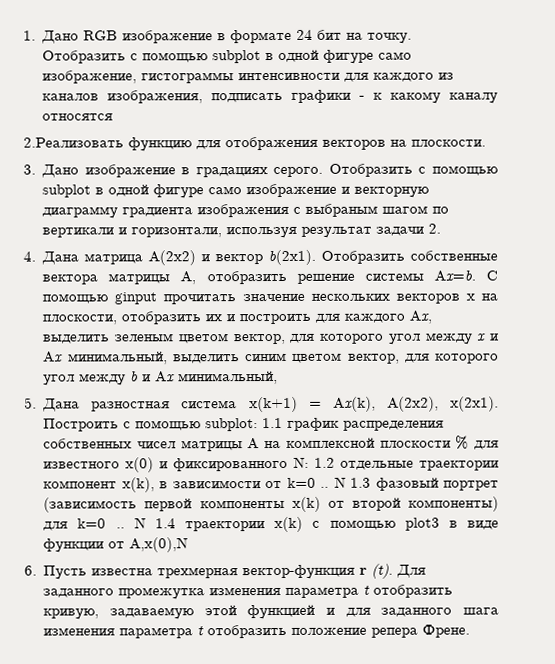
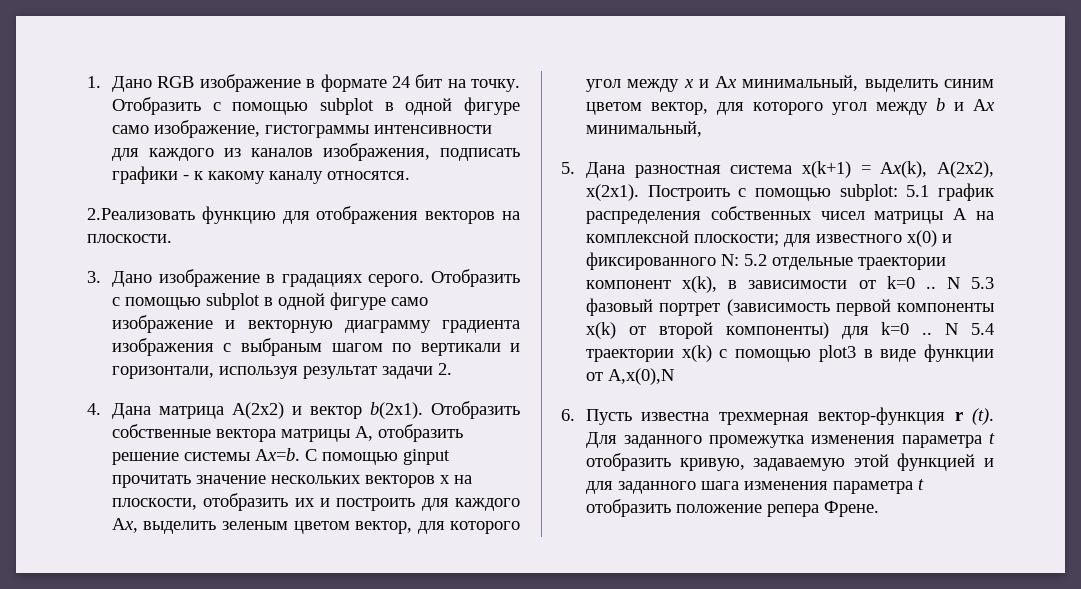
- Отобразить с помощью subplot в одной фигуре само изображение, гистограммы интенсивности для каждого из каналов изображения, подписать графики - к какому каналу относятся
+ Отобразить с помощью subplot в одной фигуре само изображение, гистограммы интенсивности для каждого из каналов изображения, подписать графики - к какому каналу относятся.
- Построить с помощью subplot: 1.1 график распределения собственных чисел матрицы A на комплексной плоскости % для известного x(0) и фиксированного N: 1.2 отдельные траектории компонент x(k), в зависимости от k=0 ..
+ Построить с помощью subplot: 5.1 график распределения собственных чисел матрицы A на комплексной плоскости; для известного x(0) и фиксированного N: 5.2 отдельные траектории компонент x(k), в зависимости от k=0 ..
- N 1.3 фазовый портрет (зависимость первой компоненты x(k) от второй компоненты) для k=0 ..
+ N 5.3 фазовый портрет (зависимость первой компоненты x(k) от второй компоненты) для k=0 ..
- N 1.4 траектории x(k) с помощью plot3 в виде функции от A,x(0),N
+ N 5.4 траектории x(k) с помощью plot3 в виде функции от A,x(0),N

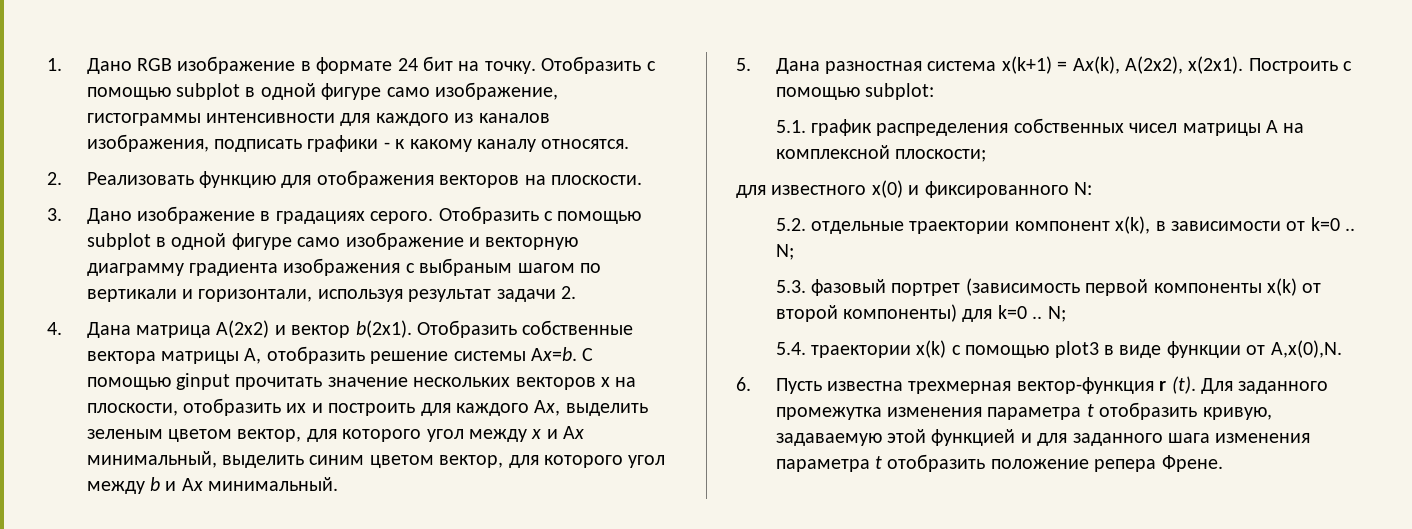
- 2.Реализовать функцию для отображения векторов на плоскости.
+ 2. Реализовать функцию для отображения векторов на плоскости.
- С помощью ginput прочитать значение нескольких векторов x на плоскости, отобразить их и построить для каждого Ax, выделить зеленым цветом вектор, для которого угол между x и Ax минимальный, выделить синим цветом вектор, для которого угол между b и Ax минимальный,
+ С помощью ginput прочитать значение нескольких векторов x на плоскости, отобразить их и построить для каждого Ax, выделить зеленым цветом вектор, для которого угол между x и Ax минимальный, выделить синим цветом вектор, для которого угол между b и Ax минимальный.
- Построить с помощью subplot: 5.1 график распределения собственных чисел матрицы A на комплексной плоскости; для известного x(0) и фиксированного N: 5.2 отдельные траектории компонент x(k), в зависимости от k=0 .. N 5.3 фазовый портрет (зависимость первой компоненты x(k) от второй компоненты) для k=0 .. N 5.4 траектории x(k) с помощью plot3 в виде функции от A,x(0),N
+ Построить с помощью subplot:
+ 5.1. график распределения собственных чисел матрицы A на комплексной плоскости;
+ для известного x(0) и фиксированного N:
+ 5.2. отдельные траектории компонент x(k), в зависимости от k=0 .. N;
+ 5.3. фазовый портрет (зависимость первой компоненты x(k) от второй компоненты) для k=0 .. N;
+ 5.4. траектории x(k) с помощью plot3 в виде функции от A,x(0),N.

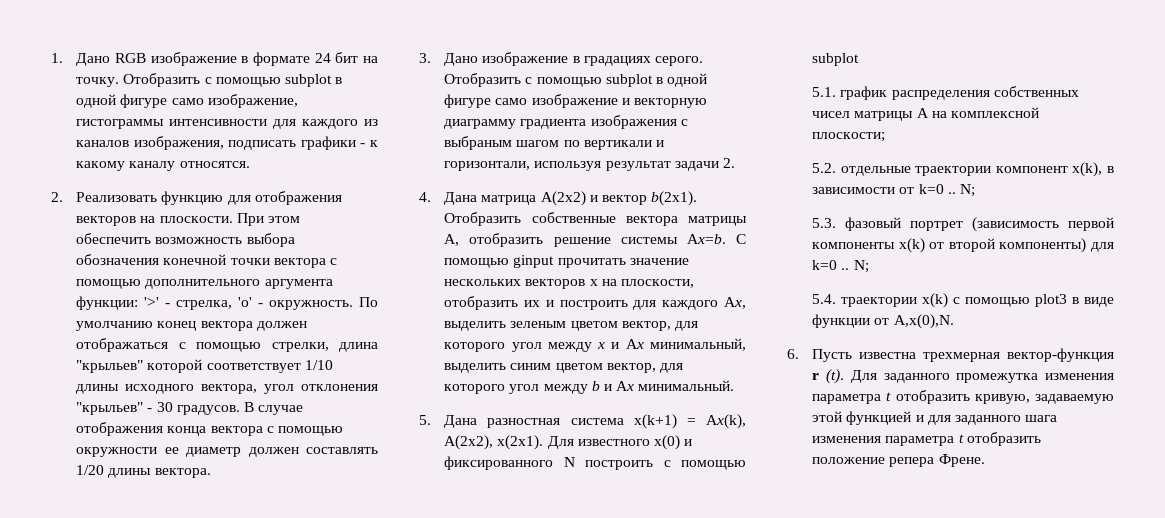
+ При этом обеспечить возможность выбора обозначения конечной точки вектора с помощью дополнительного аргумента функции: '>' - стрелка, 'o' - окружность. По умолчанию конец вектора должен отображаться с помощью стрелки, длина "крыльев" которой соответствует 1/10 длины исходного вектора, угол отклонения "крыльев" - 30 градусов. В случае отображения конца вектора с помощью окружности ее диаметр должен составлять 1/20 длины вектора.
- Построить с помощью subplot:
+ Для известного x(0) и фиксированного N построить с помощью subplot
- для известного x(0) и фиксированного N:

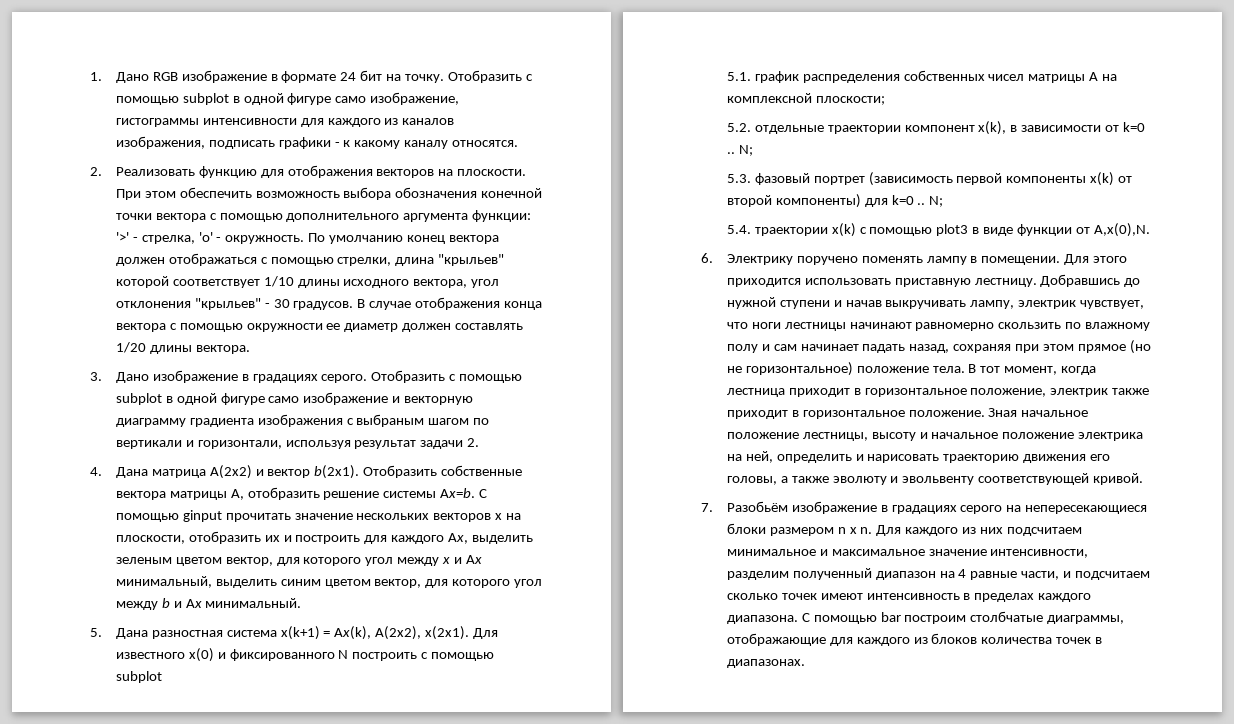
- 6. Пусть известна трехмерная вектор-функция r (t). Для заданного промежутка изменения параметра t отобразить кривую, задаваемую этой функцией и для заданного шага изменения параметра t отобразить положение репера Френе.
+ 6. Электрику поручено поменять лампу в помещении. Для этого приходится использовать приставную лестницу. Добравшись до нужной ступени и начав выкручивать лампу, электрик чувствует, что ноги лестницы начинают равномерно скользить по влажному полу и сам начинает падать назад, сохраняя при этом прямое (но не горизонтальное) положение тела. В тот момент, когда лестница приходит в горизонтальное положение, электрик также приходит в горизонтальное положение. Зная начальное положение лестницы, высоту и начальное положение электрика на ней, определить и нарисовать траекторию движения его головы, а также эволюту и эвольвенту соответствующей кривой.
+ 7. Разобьём изображение в градациях серого на непересекающиеся блоки размером n x n. Для каждого из них подсчитаем минимальное и максимальное значение интенсивности, разделим полученный диапазон на 4 равные части, и подсчитаем сколько точек имеют интенсивность в пределах каждого диапазона. С помощью bar построим столбчатые диаграммы, отображающие для каждого из блоков количества точек в диапазонах.

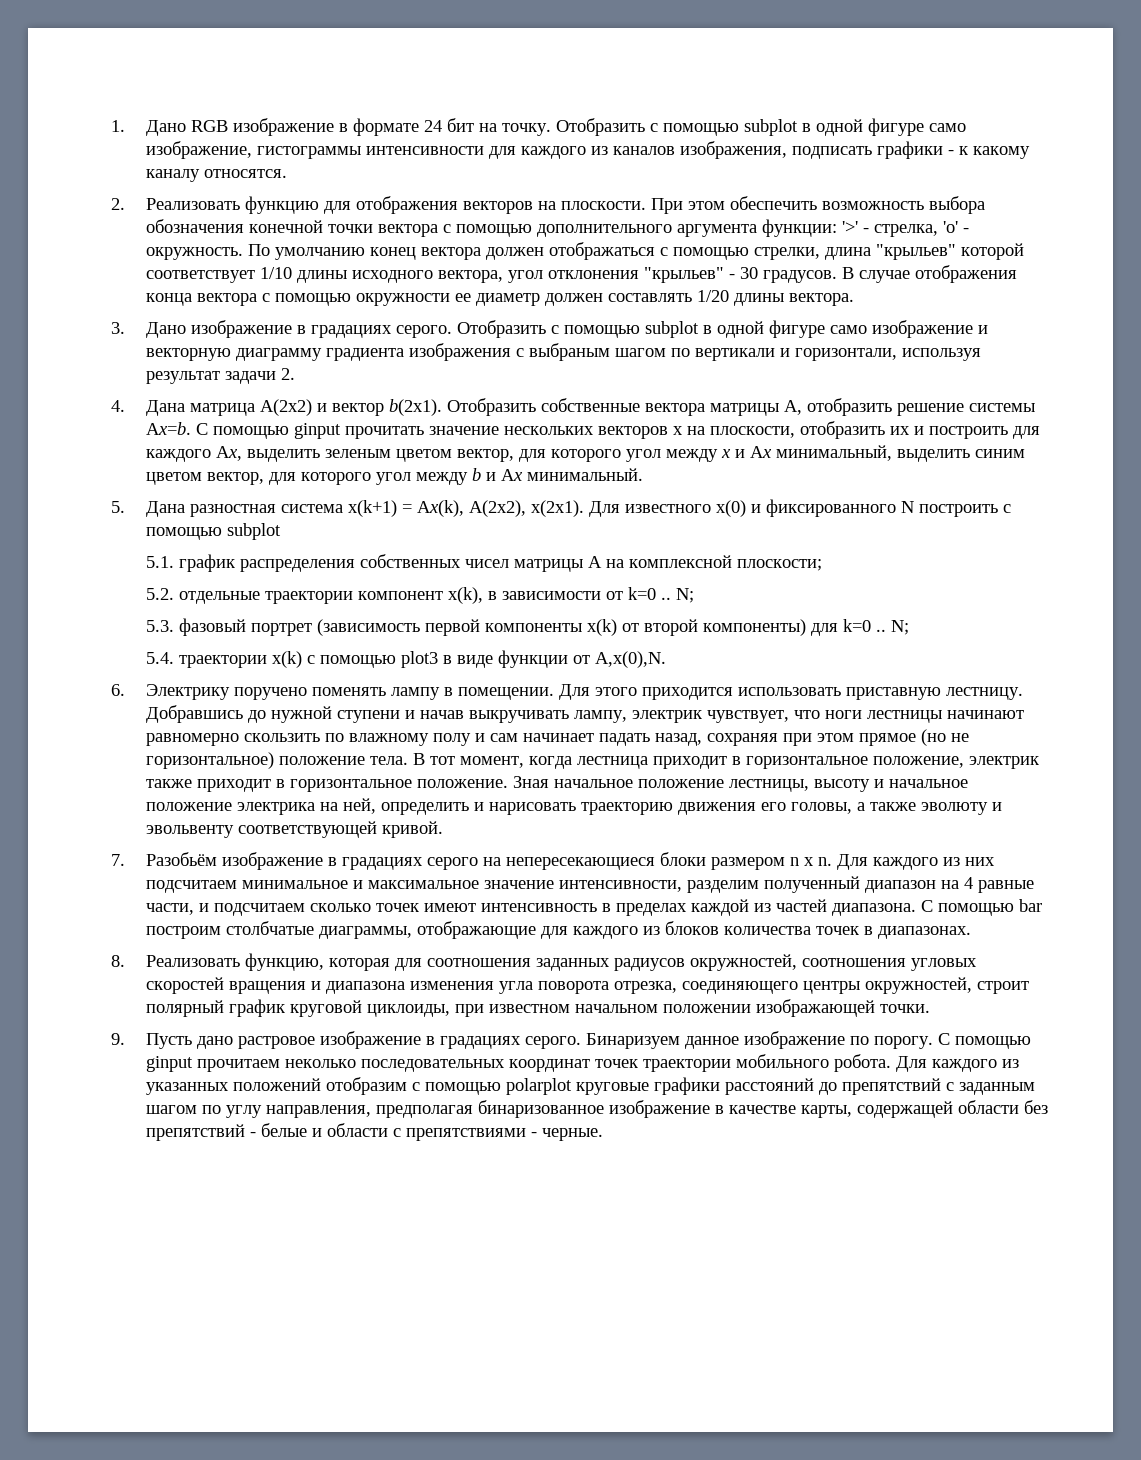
- Для каждого из них подсчитаем минимальное и максимальное значение интенсивности, разделим полученный диапазон на 4 равные части, и подсчитаем сколько точек имеют интенсивность в пределах каждого диапазона.
+ Для каждого из них подсчитаем минимальное и максимальное значение интенсивности, разделим полученный диапазон на 4 равные части, и подсчитаем сколько точек имеют интенсивность в пределах каждой из частей диапазона.
+ 8. Реализовать функцию, которая для соотношения заданных радиусов окружностей, соотношения угловых скоростей вращения и диапазона изменения угла поворота отрезка, соединяющего центры окружностей, строит полярный график круговой циклоиды, при известном начальном положении изображающей точки.
+ 9. Пусть дано растровое изображение в градациях серого. Бинаризуем данное изображение по порогу. С помощью ginput прочитаем неколько последовательных координат точек траектории мобильного робота. Для каждого из указанных положений отобразим с помощью polarplot круговые графики расстояний до препятствий с заданным шагом по углу направления, предполагая бинаризованное изображение в качестве карты, содержащей области без препятствий - белые и области с препятствиями - черные.

